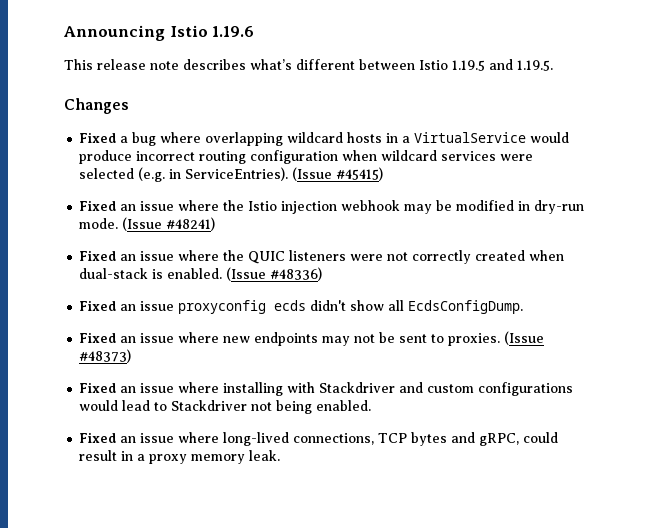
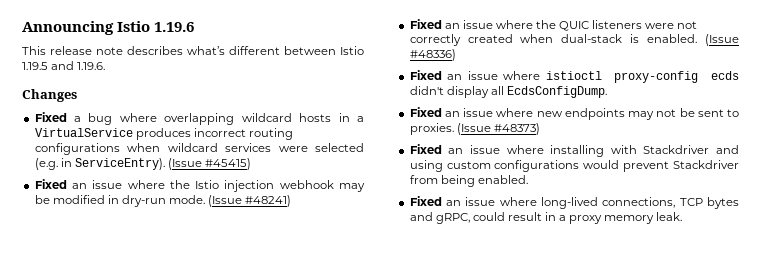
- This release note describes what’s different between Istio 1.19.5 and 1.19.5.
+ This release note describes what’s different between Istio 1.19.5 and 1.19.6.
- Fixed a bug where overlapping wildcard hosts in a VirtualService would produce incorrect routing configuration when wildcard services were selected (e.g. in ServiceEntries).
+ Fixed a bug where overlapping wildcard hosts in a VirtualService produces incorrect routing configurations when wildcard services were selected (e.g. in ServiceEntry).
- Fixed an issue proxyconfig ecds didn't show all EcdsConfigDump.
+ Fixed an issue where istioctl proxy-config ecds didn't display all EcdsConfigDump.
- Fixed an issue where installing with Stackdriver and custom configurations would lead to Stackdriver not being enabled.
+ Fixed an issue where installing with Stackdriver and using custom configurations would prevent Stackdriver from being enabled.

